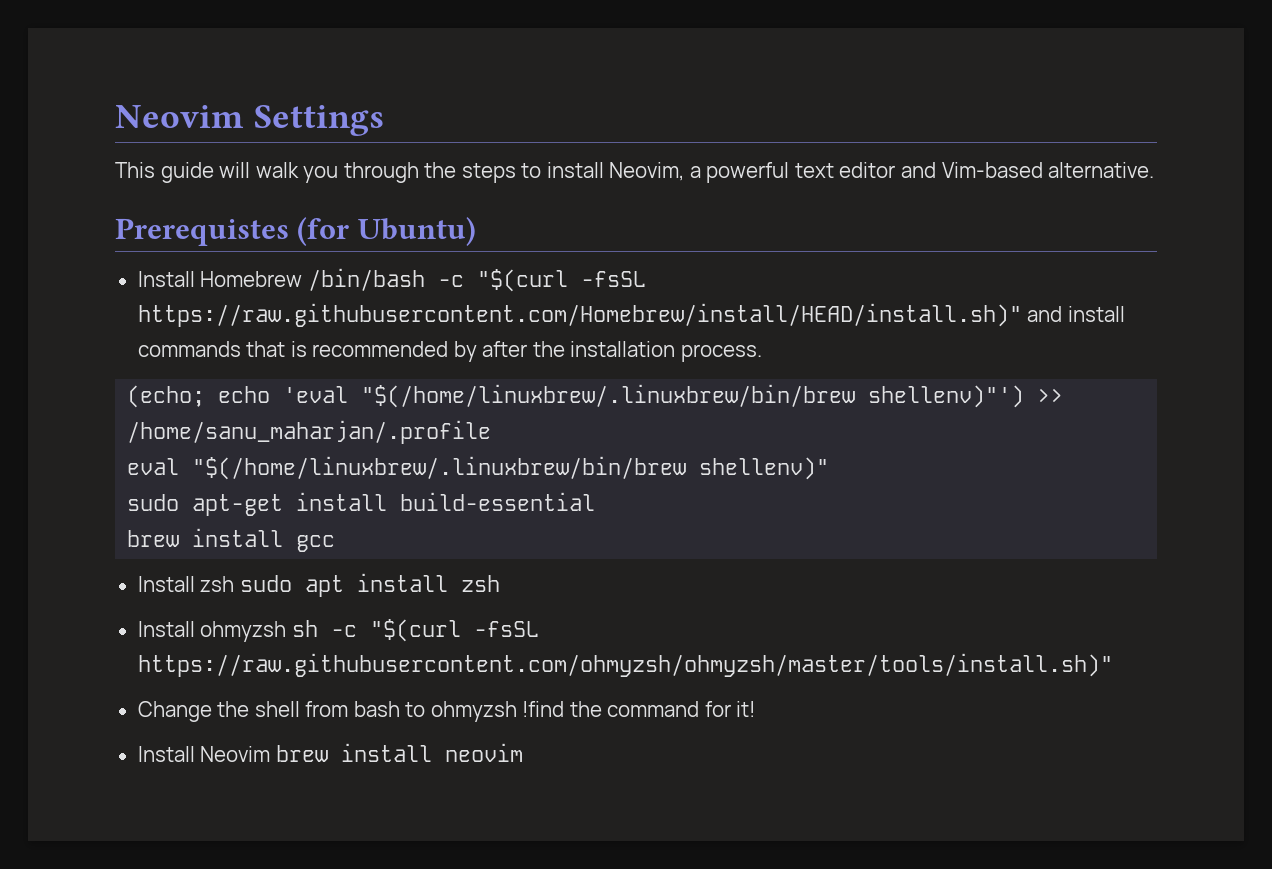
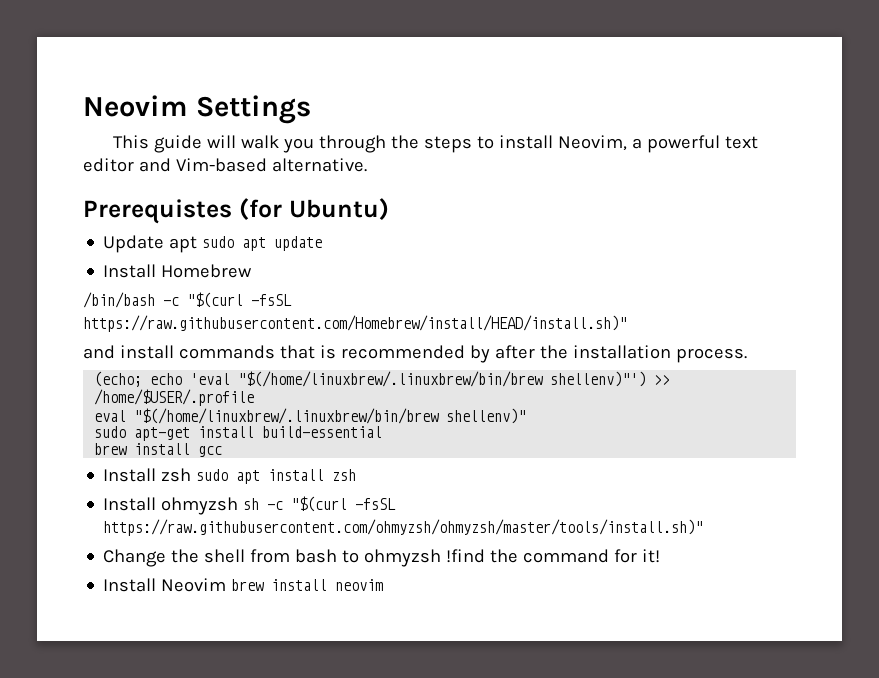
+ Update apt sudo apt update
- Install Homebrew /bin/bash -c "$(curl -fsSL https://raw.githubusercontent.com/Homebrew/install/HEAD/install.sh)" and install commands that is recommended by after the installation process.
+ Install Homebrew
+ /bin/bash -c "$(curl -fsSL https://raw.githubusercontent.com/Homebrew/install/HEAD/install.sh)"
+ and install commands that is recommended by after the installation process.
- (echo; echo 'eval "$(/home/linuxbrew/.linuxbrew/bin/brew shellenv)"') >> /home/sanu_maharjan/.profile
+ (echo; echo 'eval "$(/home/linuxbrew/.linuxbrew/bin/brew shellenv)"') >> /home/$USER/.profile

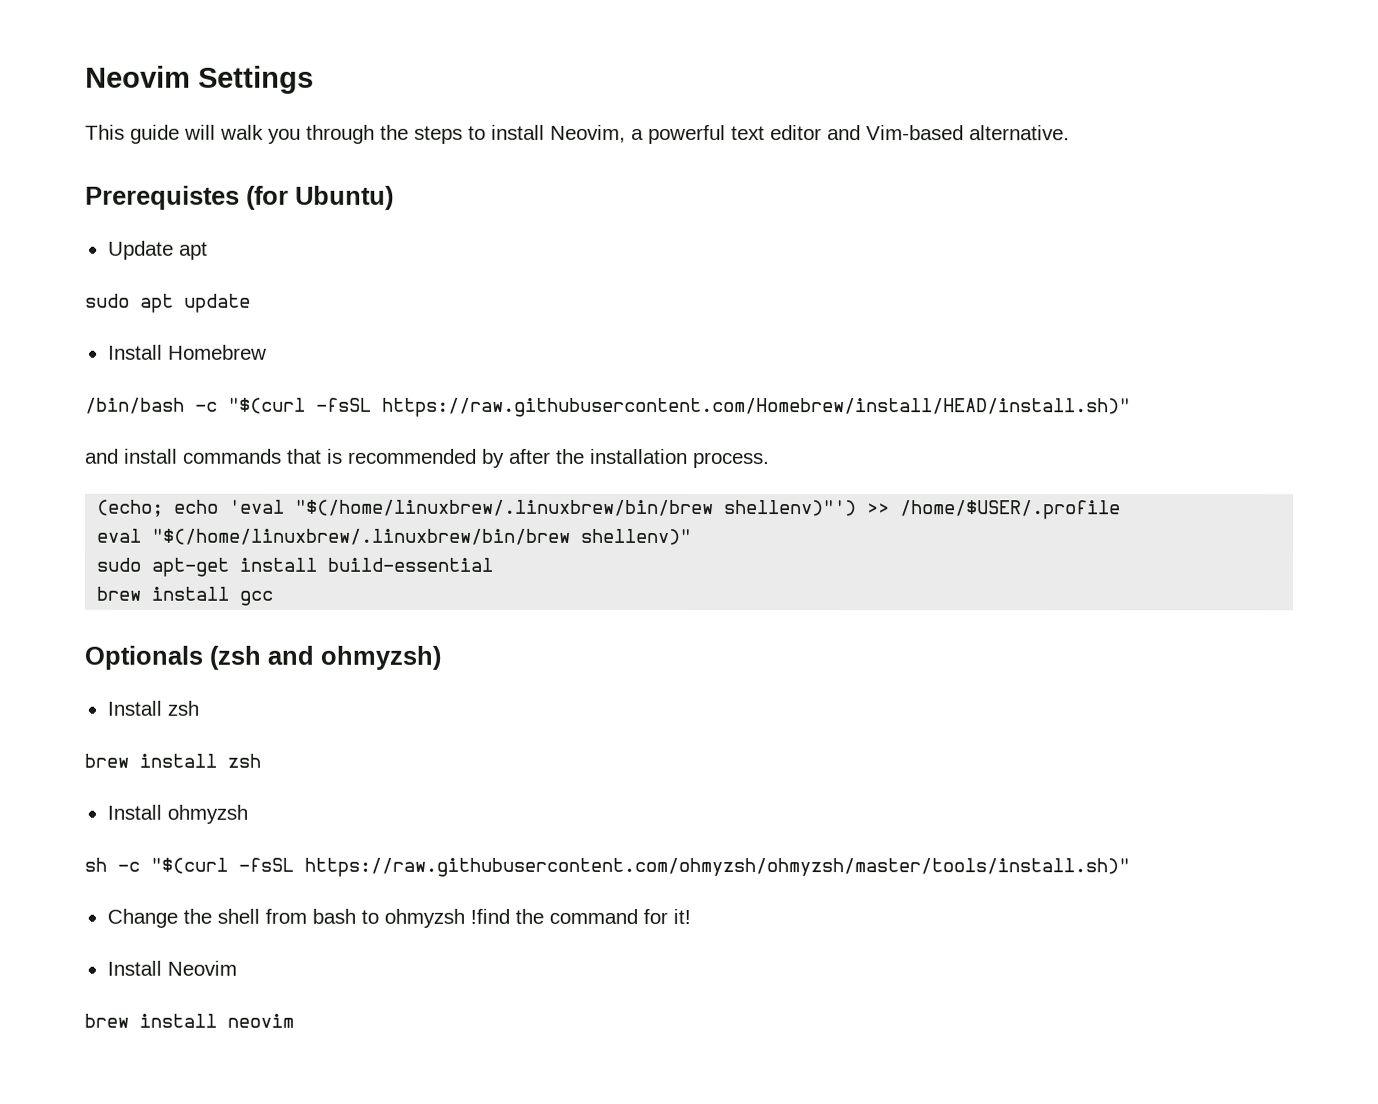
- Update apt sudo apt update
+ Update apt
+ sudo apt update
+ Optionals (zsh and ohmyzsh)
- Install zsh sudo apt install zsh
+ Install zsh
+ brew install zsh
- Install ohmyzsh sh -c "$(curl -fsSL https://raw.githubusercontent.com/ohmyzsh/ohmyzsh/master/tools/install.sh)"
+ Install ohmyzsh
+ sh -c "$(curl -fsSL https://raw.githubusercontent.com/ohmyzsh/ohmyzsh/master/tools/install.sh)"
- Install Neovim brew install neovim
+ Install Neovim
+ brew install neovim

